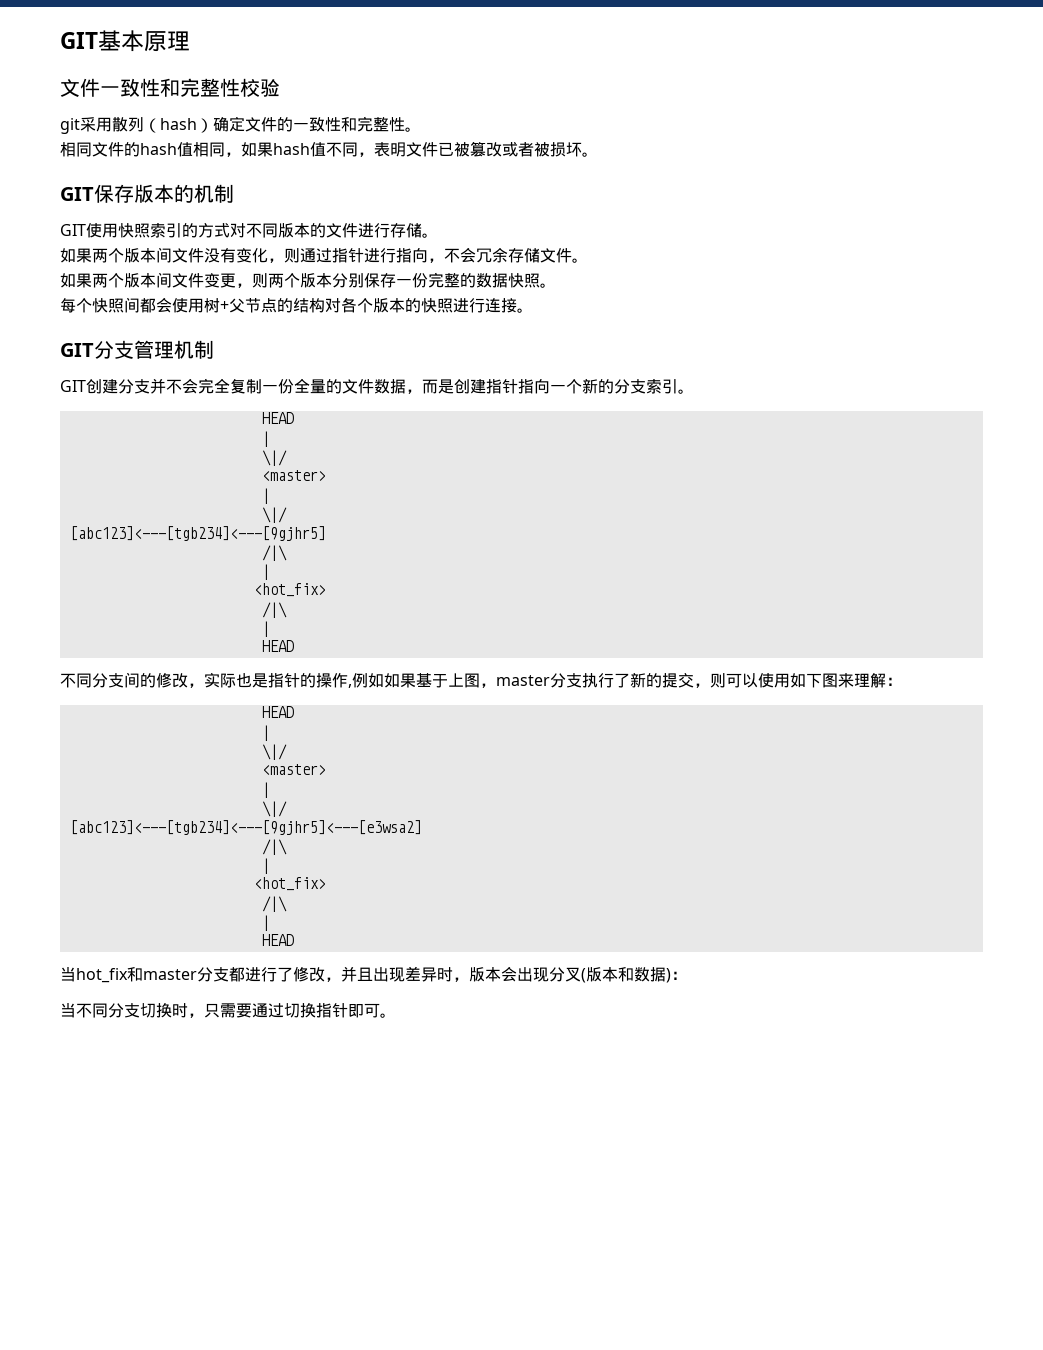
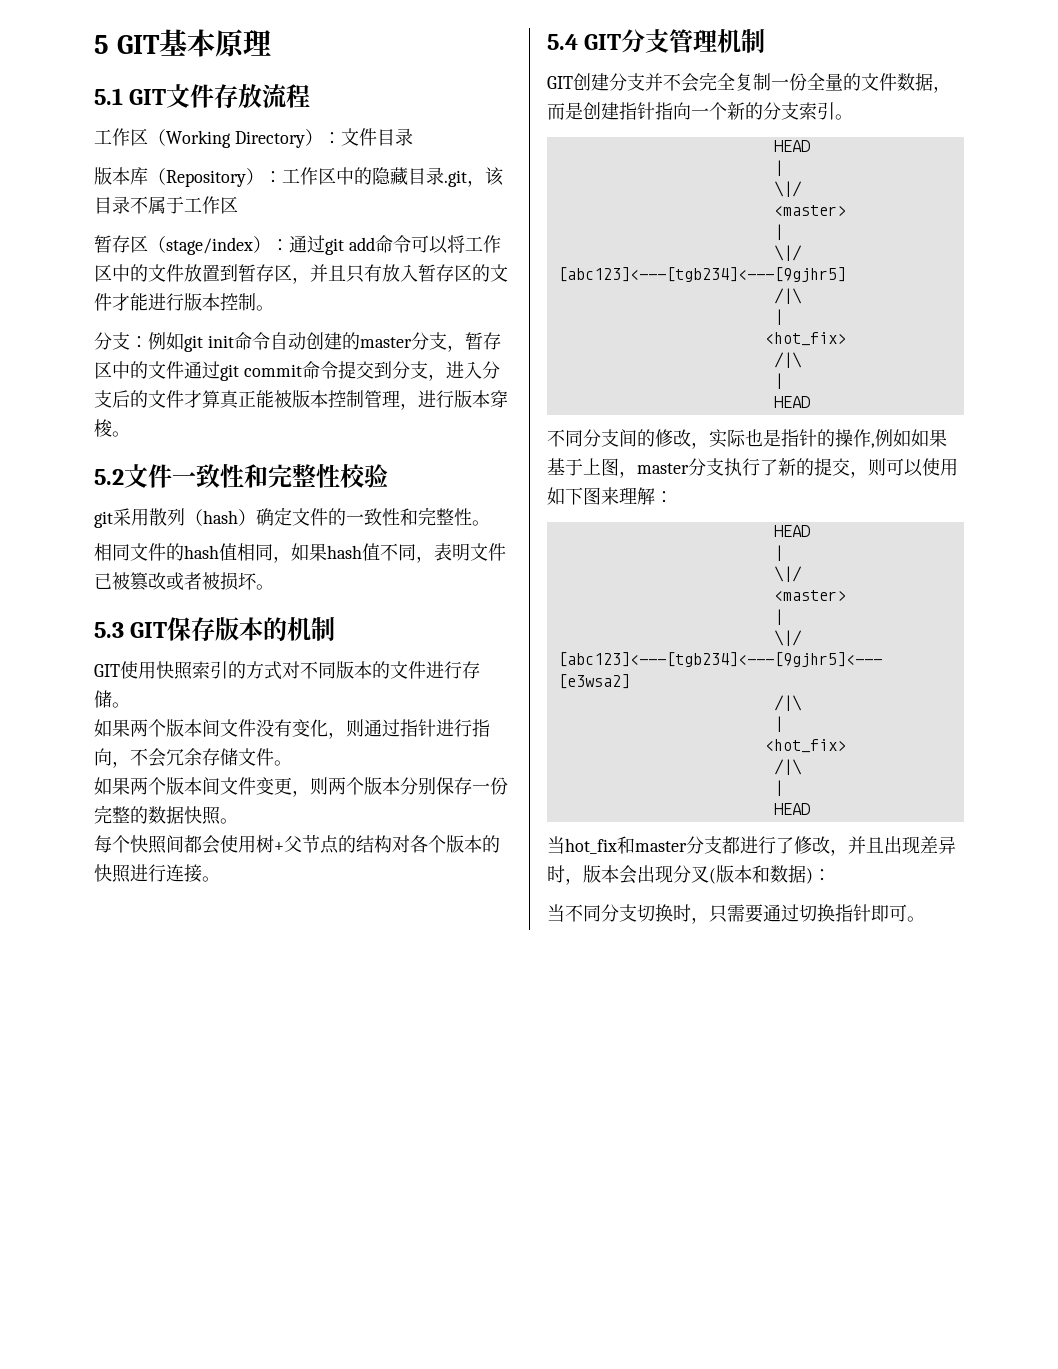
- GIT基本原理
+ 5 GIT基本原理
- 文件一致性和完整性校验
+ 5.1 GIT文件存放流程
+ 工作区（Working Directory）：文件目录
+ 版本库（Repository）：工作区中的隐藏目录.git，该目录不属于工作区
+ 暂存区（stage/index）：通过git add命令可以将工作区中的文件放置到暂存区，并且只有放入暂存区的文件才能进行版本控制。
+ 分支：例如git init命令自动创建的master分支，暂存区中的文件通过git commit命令提交到分支，进入分支后的文件才算真正能被版本控制管理，进行版本穿梭。
+ 5.2文件一致性和完整性校验
- GIT保存版本的机制
+ 5.3 GIT保存版本的机制
- GIT分支管理机制
+ 5.4 GIT分支管理机制

